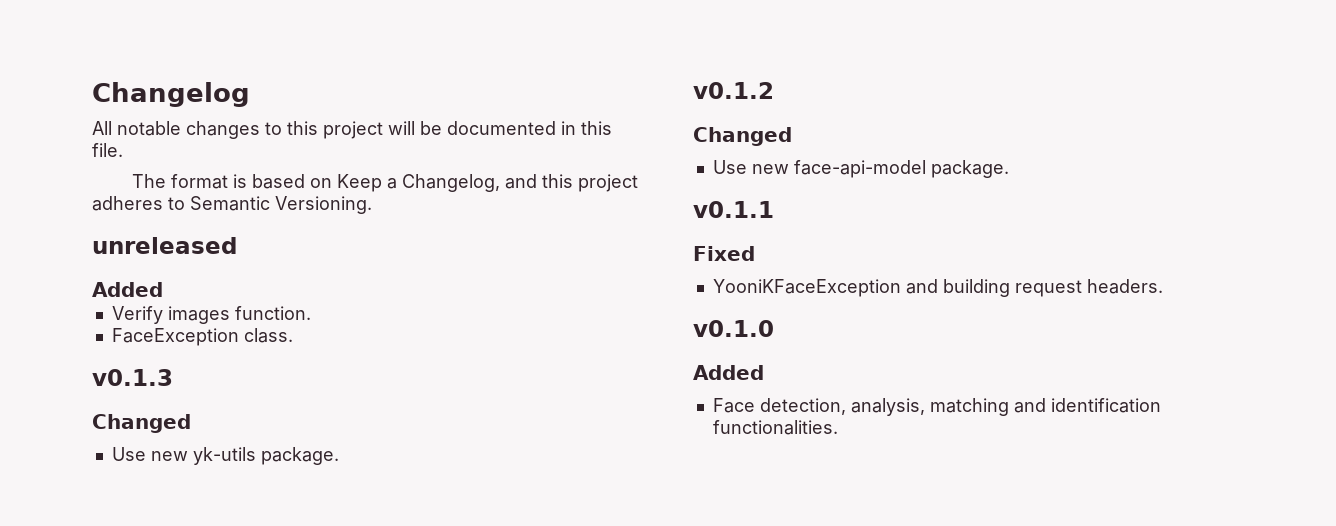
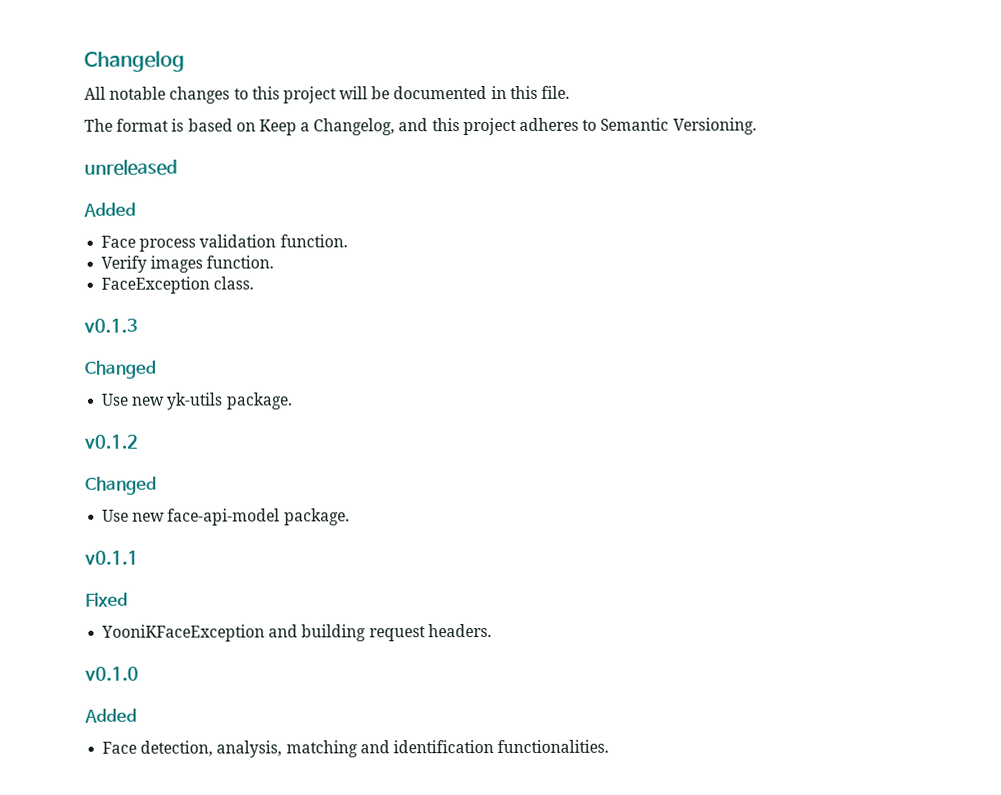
+ Face process validation function.

